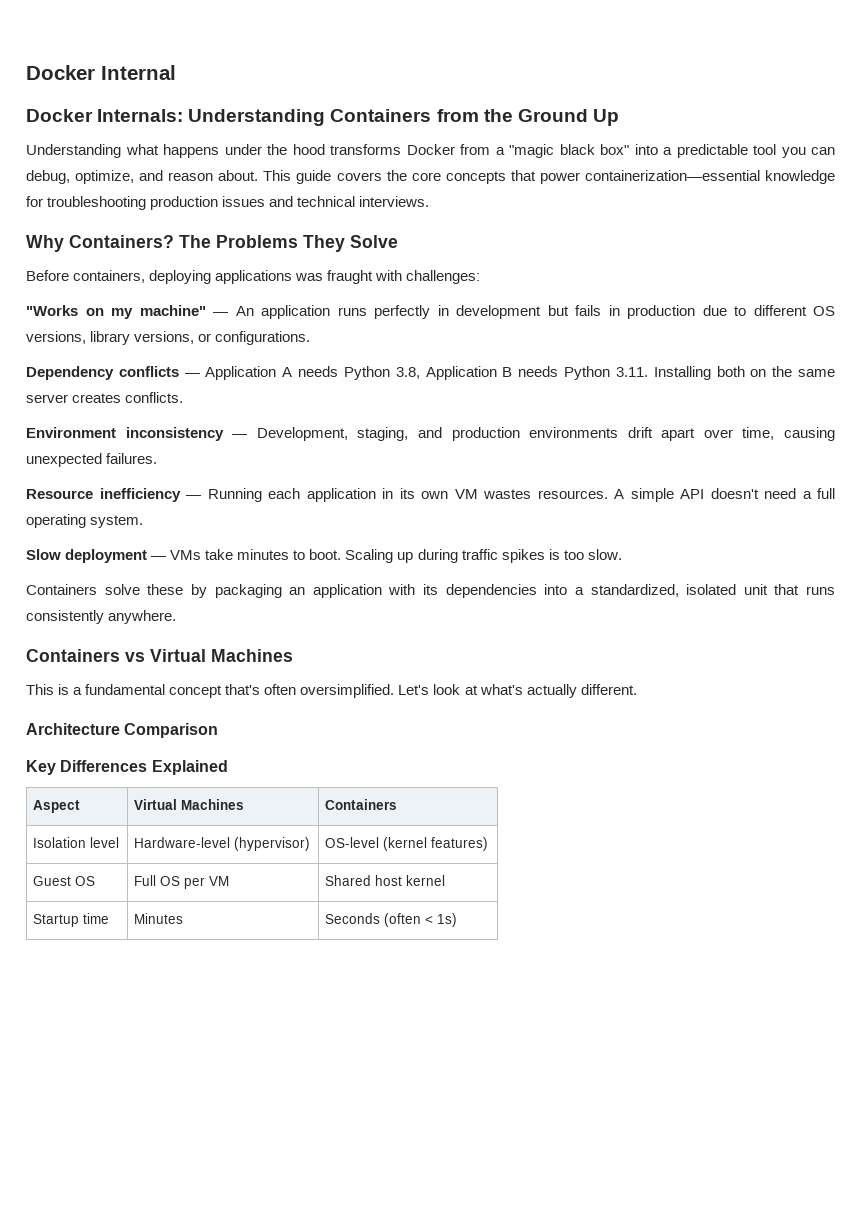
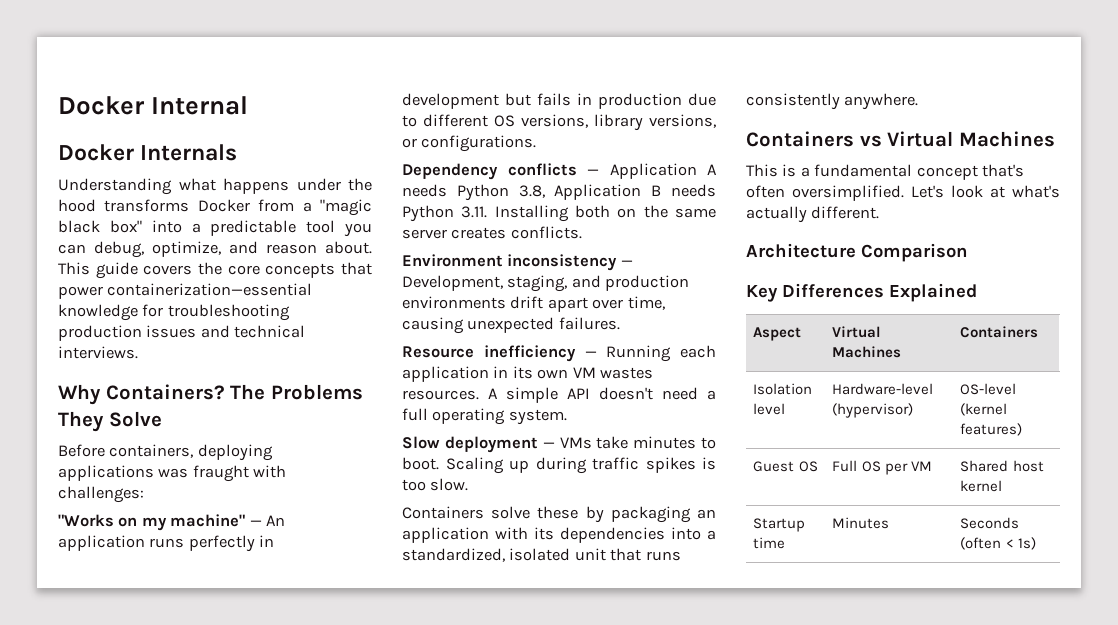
- Docker Internals: Understanding Containers from the Ground Up
+ Docker Internals

